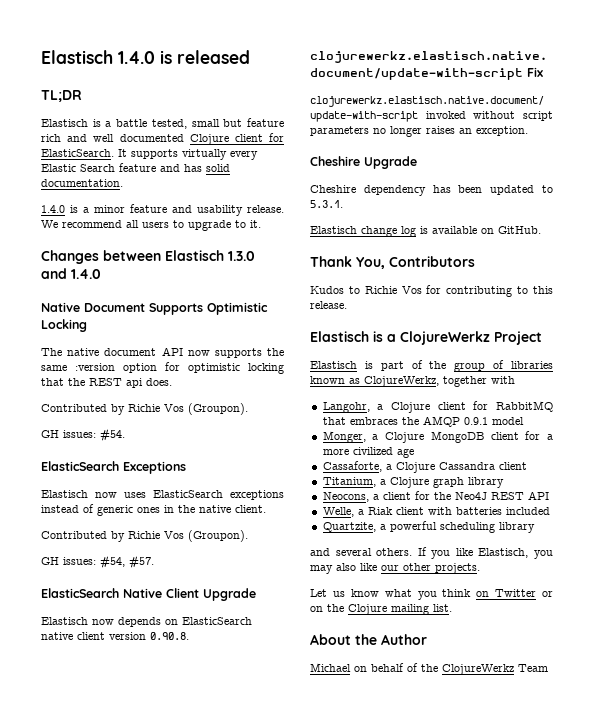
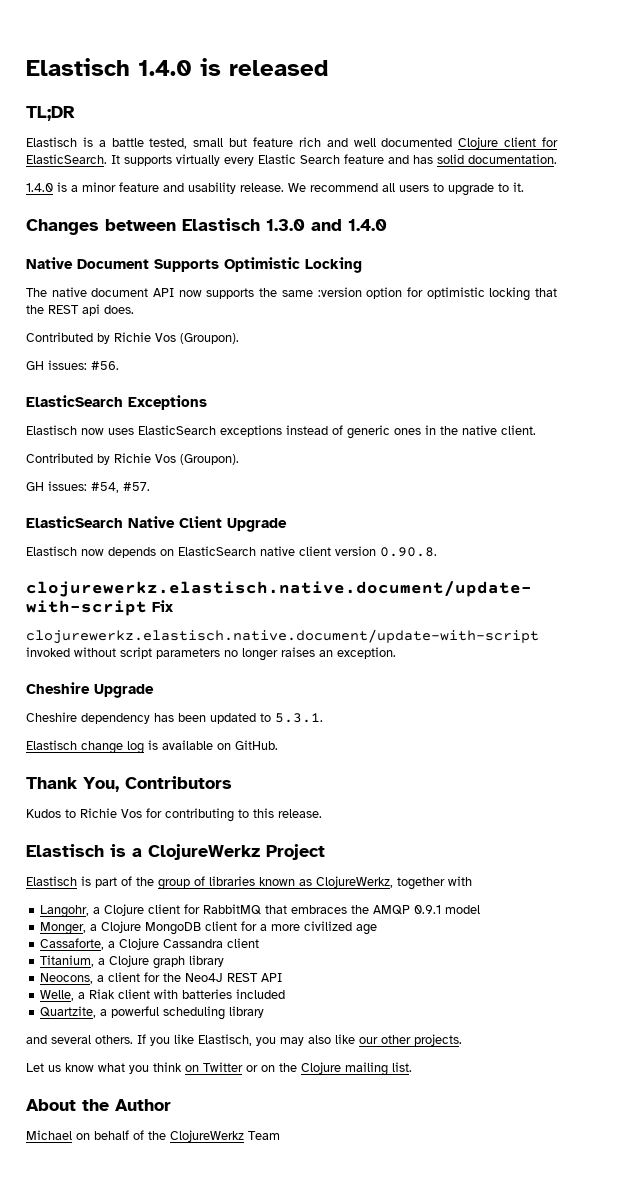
- GH issues: #54.
+ GH issues: #56.

